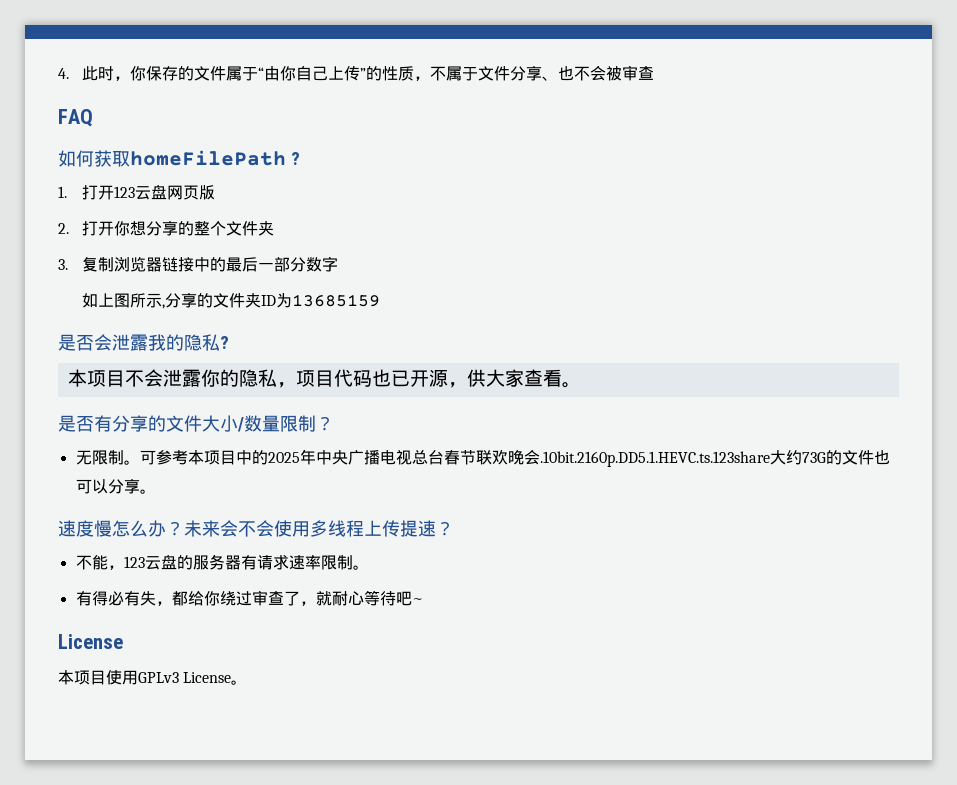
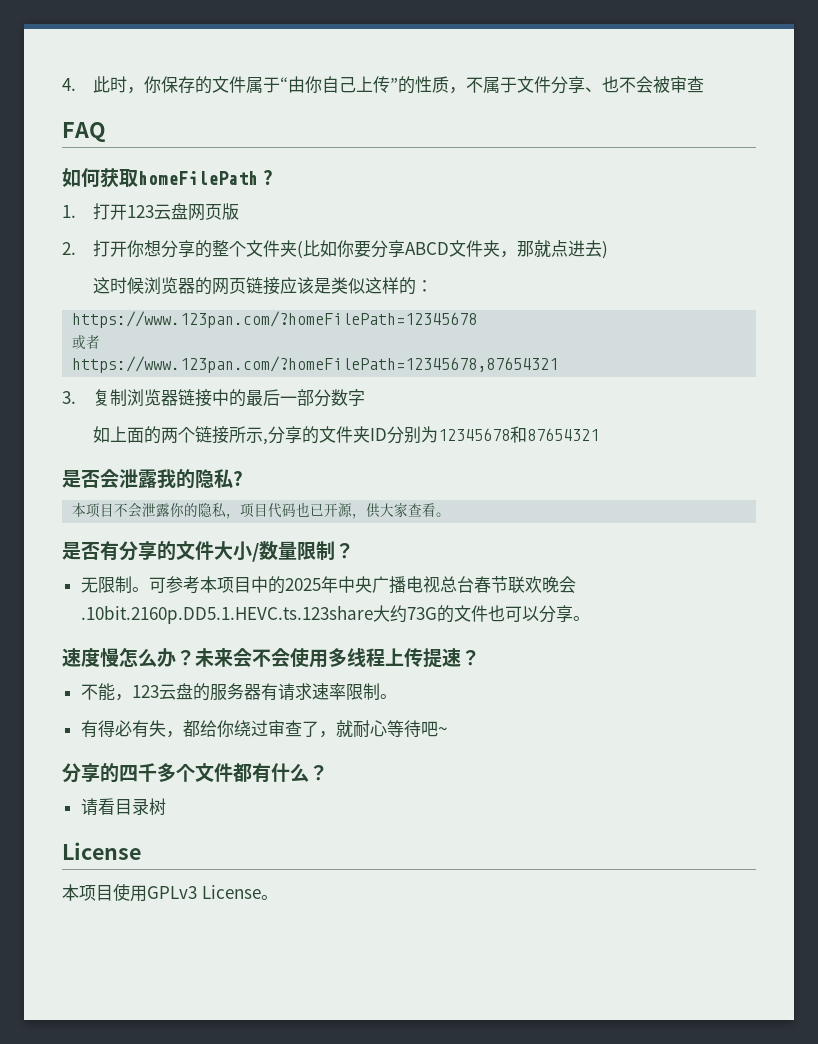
- 2.打开你想分享的整个文件夹
+ 2.打开你想分享的整个文件夹(比如你要分享ABCD文件夹，那就点进去)
+ 这时候浏览器的网页链接应该是类似这样的：
+ https://www.123pan.com/?homeFilePath=12345678
+ 或者
+ https://www.123pan.com/?homeFilePath=12345678,87654321
- 如上图所示,分享的文件夹ID为13685159
+ 如上面的两个链接所示,分享的文件夹ID分别为12345678和87654321
+ 分享的四千多个文件都有什么？
+ 请看目录树

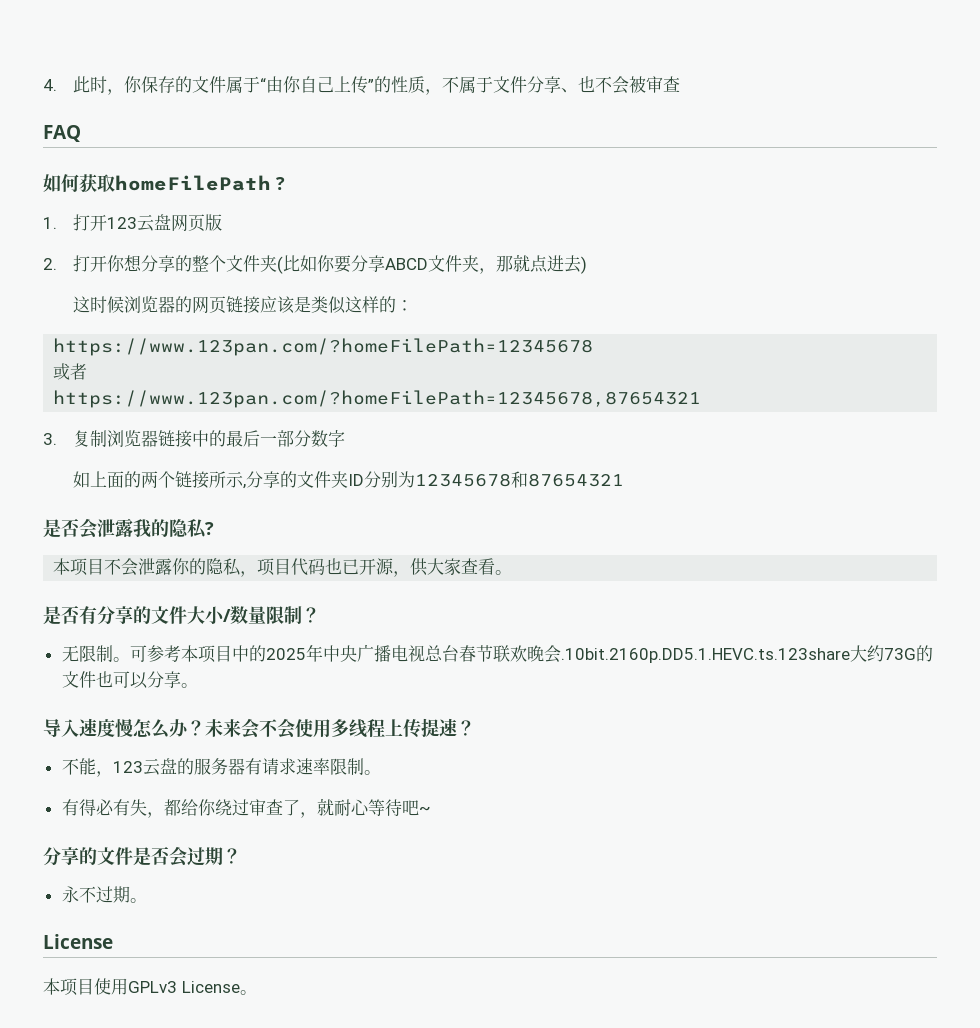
- 速度慢怎么办？
+ 导入速度慢怎么办？
- 分享的四千多个文件都有什么？
- 请看目录树
+ 分享的文件是否会过期？
+ 永不过期。

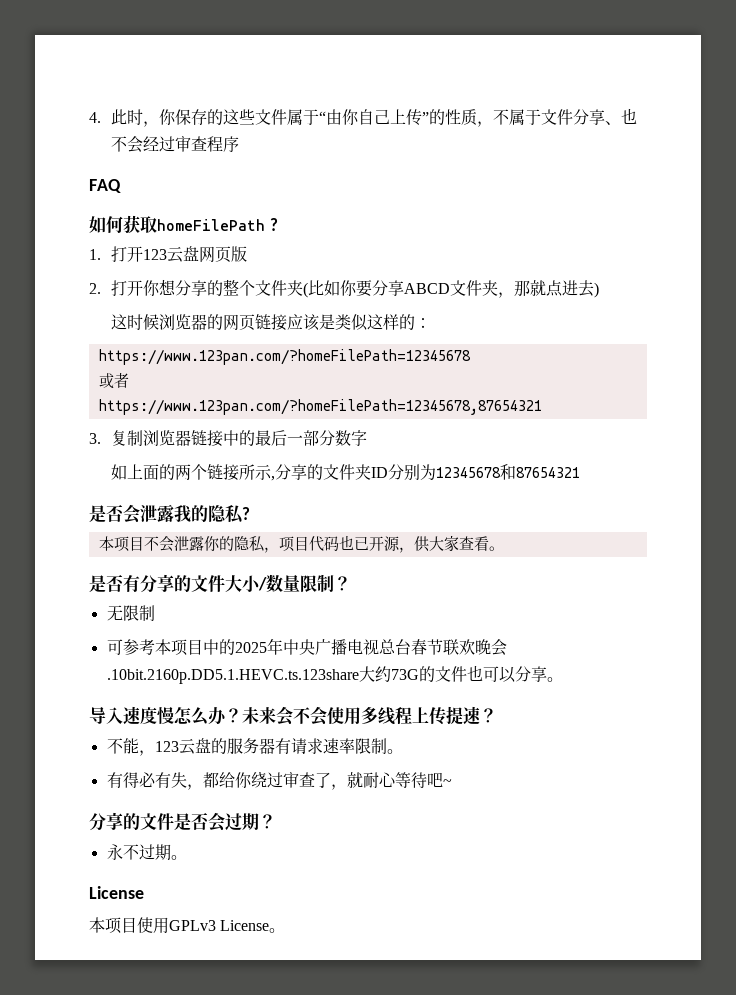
- 4.此时，你保存的文件属于“由你自己上传”的性质，不属于文件分享、也不会被审查
+ 4.此时，你保存的这些文件属于“由你自己上传”的性质，不属于文件分享、也不会经过审查程序
- 无限制。可参考本项目中的2025年中央广播电视总台春节联欢晚会.10bit.2160p.DD5.1.HEVC.ts.123share大约73G的文件也可以分享。
+ 无限制
+ 可参考本项目中的2025年中央广播电视总台春节联欢晚会.10bit.2160p.DD5.1.HEVC.ts.123share大约73G的文件也可以分享。

